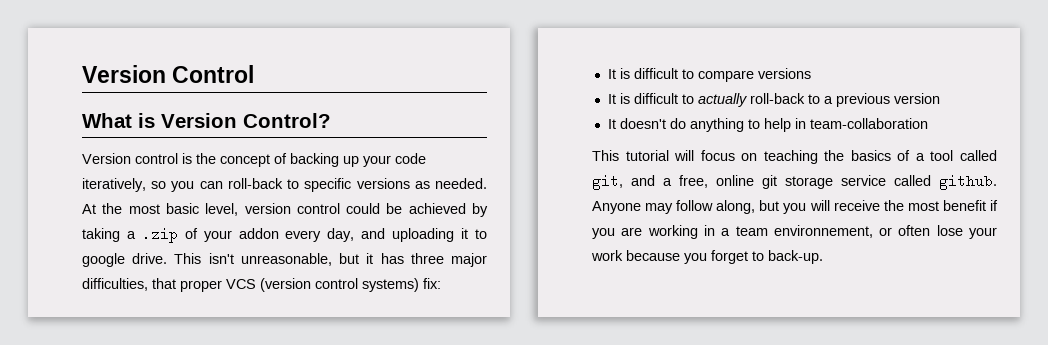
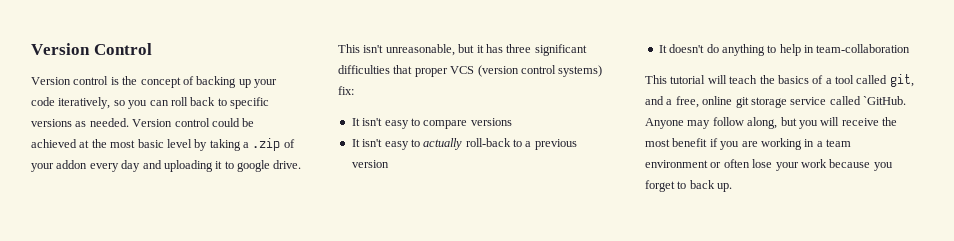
- What is Version Control?
- Version control is the concept of backing up your code iteratively, so you can roll-back to specific versions as needed.
+ Version control is the concept of backing up your code iteratively, so you can roll back to specific versions as needed.
- At the most basic level, version control could be achieved by taking a .zip of your addon every day, and uploading it to google drive.
+ Version control could be achieved at the most basic level by taking a .zip of your addon every day and uploading it to google drive.
- This isn't unreasonable, but it has three major difficulties, that proper VCS (version control systems) fix:
+ This isn't unreasonable, but it has three significant difficulties that proper VCS (version control systems) fix:
- It is difficult to compare versions
+ It isn't easy to compare versions
- It is difficult to actually roll-back to a previous version
+ It isn't easy to actually roll-back to a previous version
- This tutorial will focus on teaching the basics of a tool called git, and a free, online git storage service called github.
+ This tutorial will teach the basics of a tool called git, and a free, online git storage service called `GitHub.
- Anyone may follow along, but you will receive the most benefit if you are working in a team environnement, or often lose your work because you forget to back-up.
+ Anyone may follow along, but you will receive the most benefit if you are working in a team environment or often lose your work because you forget to back up.

